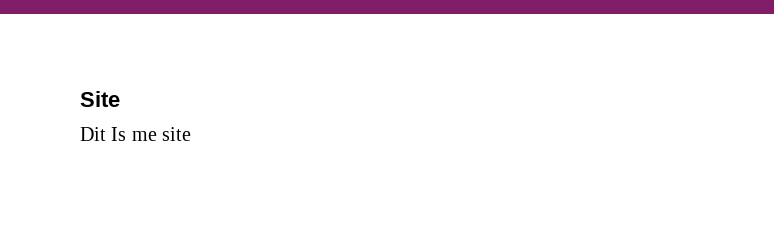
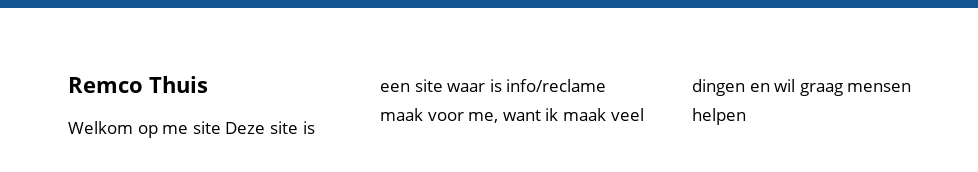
- Site
- Dit Is me site
+ Remco Thuis
+ Welkom op me site Deze site is een site waar is info/reclame maak voor me, want ik maak veel dingen en wil graag mensen helpen

